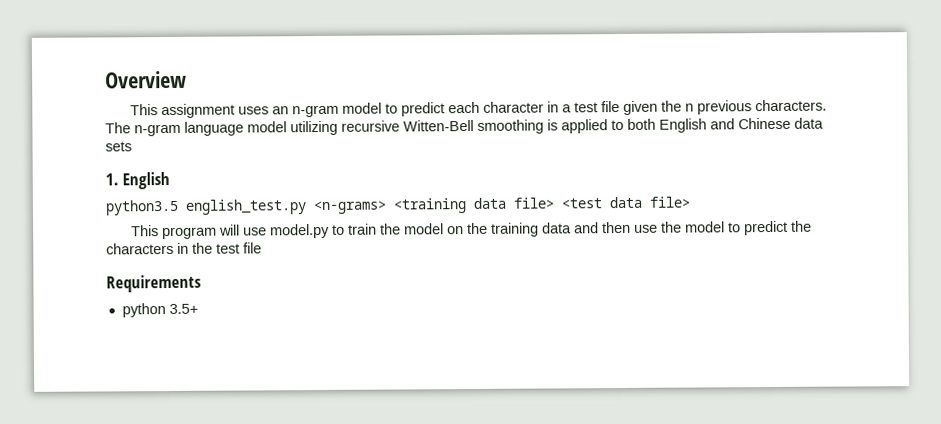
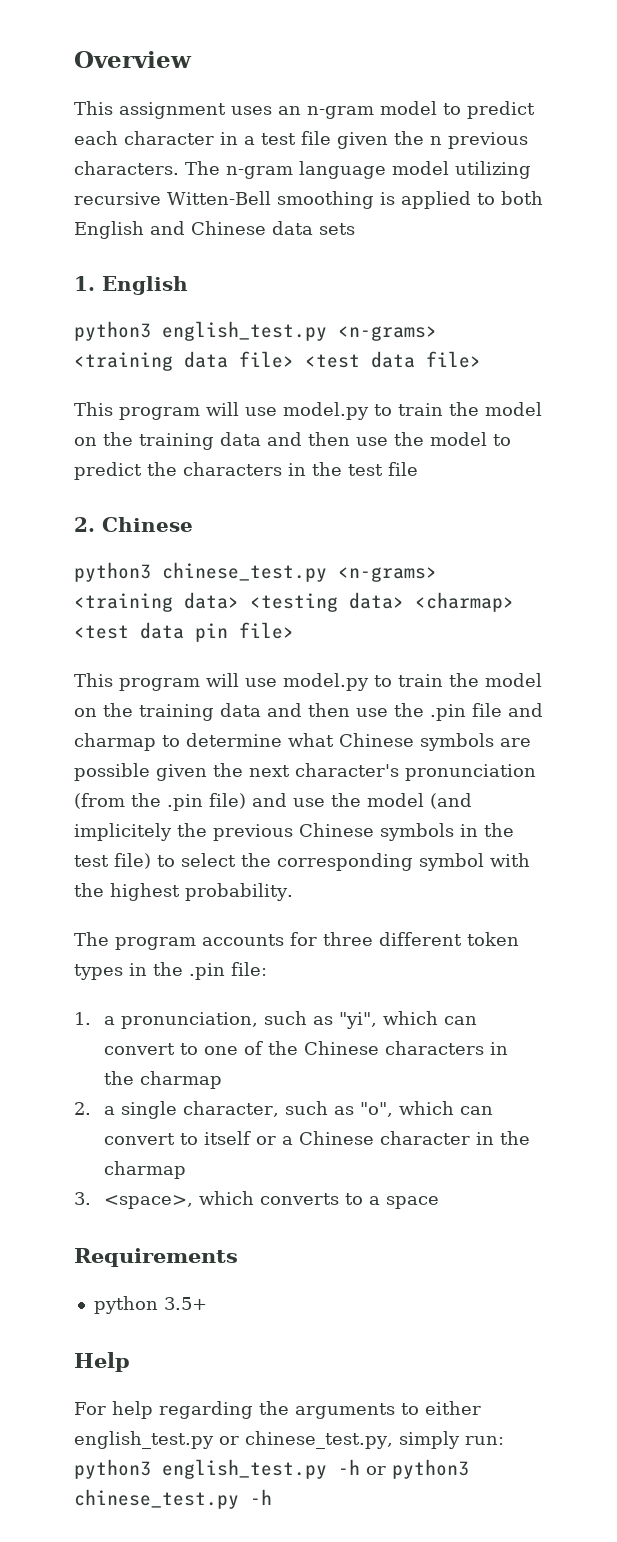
- python3.5 english_test.py <n-grams> <training data file> <test data file>
+ python3 english_test.py <n-grams> <training data file> <test data file>
+ 2. Chinese
+ python3 chinese_test.py <n-grams> <training data> <testing data> <charmap> <test data pin file>
+ This program will use model.py to train the model on the training data and then use the .pin file and charmap to determine what Chinese symbols are possible given the next character's pronunciation (from the .pin file) and use the model (and implicitely the previous Chinese symbols in the test file) to select the corresponding symbol with the highest probability.
+ The program accounts for three different token types in the .pin file:
+ 1. a pronunciation, such as "yi", which can convert to one of the Chinese characters in the charmap
+ 2. a single character, such as "o", which can convert to itself or a Chinese character in the charmap
+ 3. <space>, which converts to a space
  Requirements
  python 3.5+
+ Help
+ For help regarding the arguments to either english_test.py or chinese_test.py, simply run: python3 english_test.py -h or python3 chinese_test.py -h

